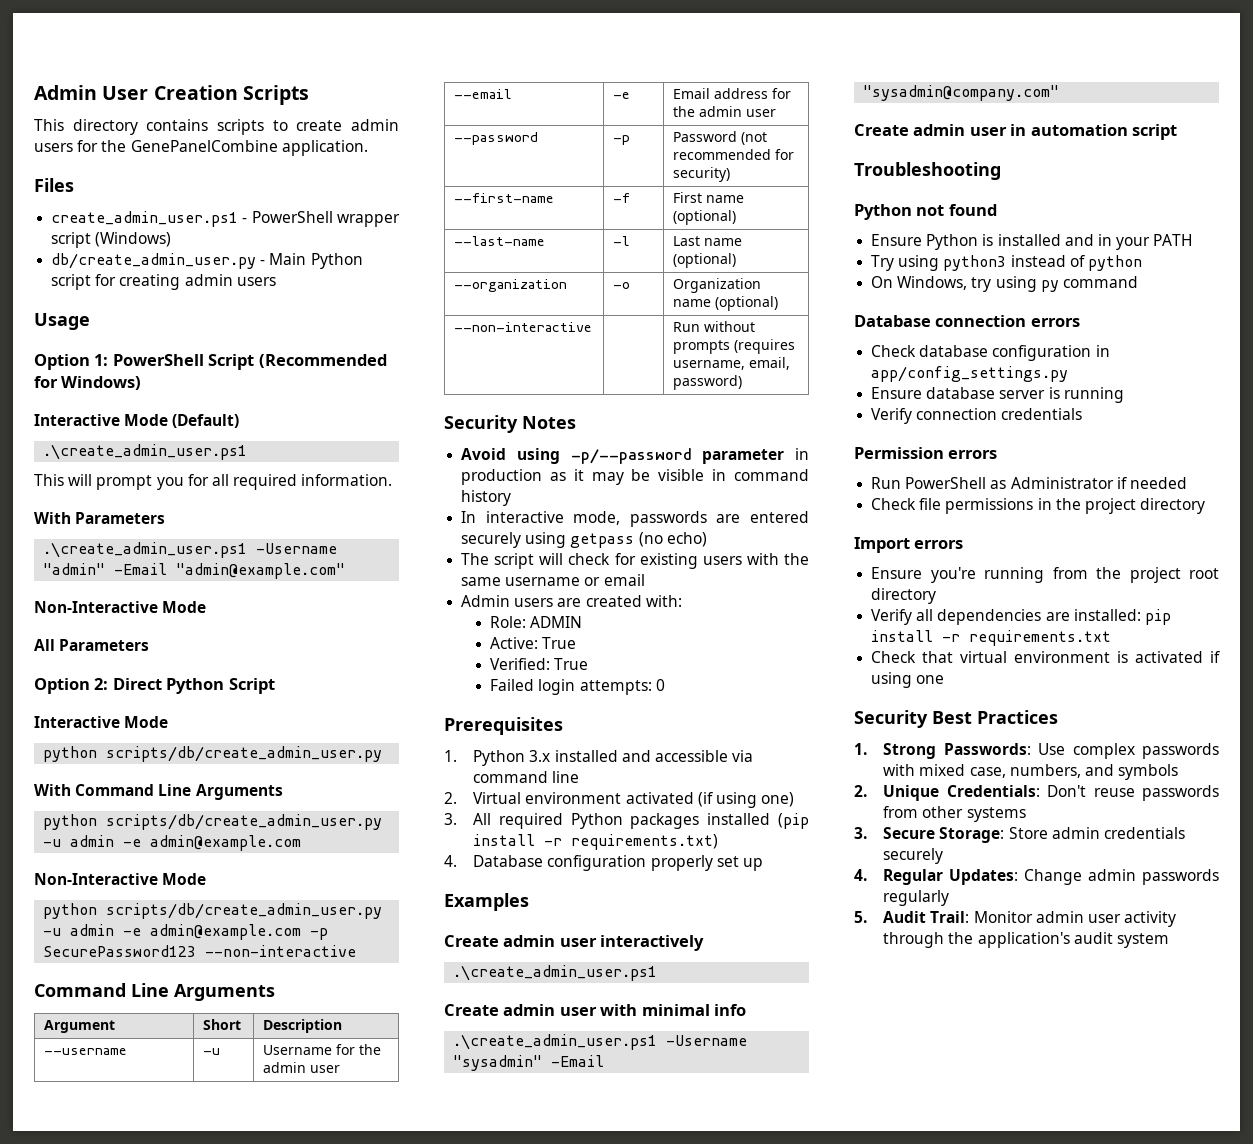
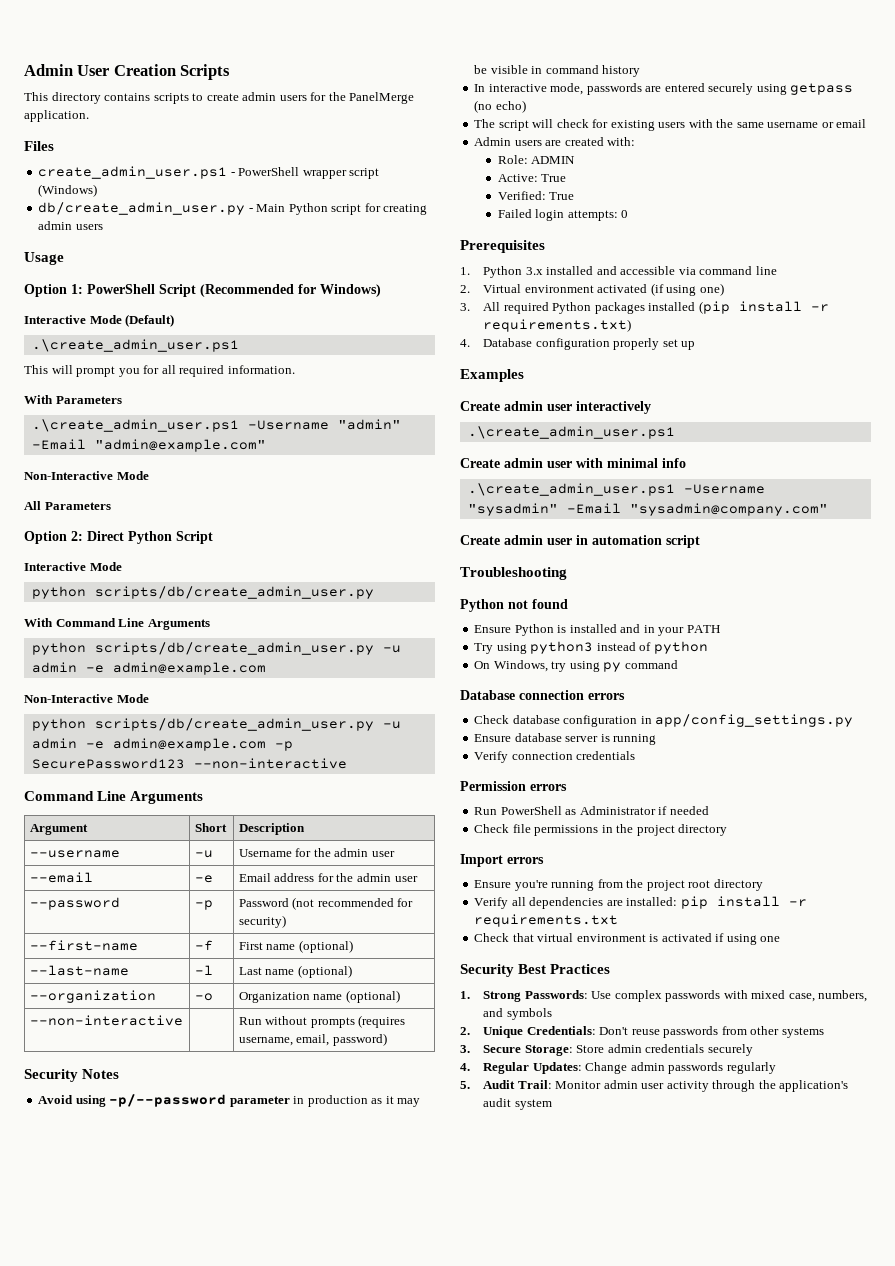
- This directory contains scripts to create admin users for the GenePanelCombine application.
+ This directory contains scripts to create admin users for the PanelMerge application.

